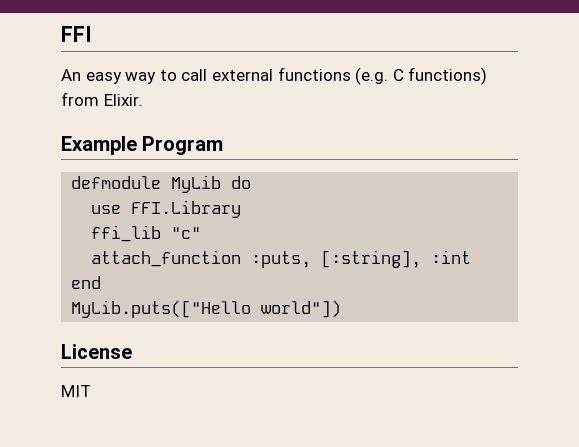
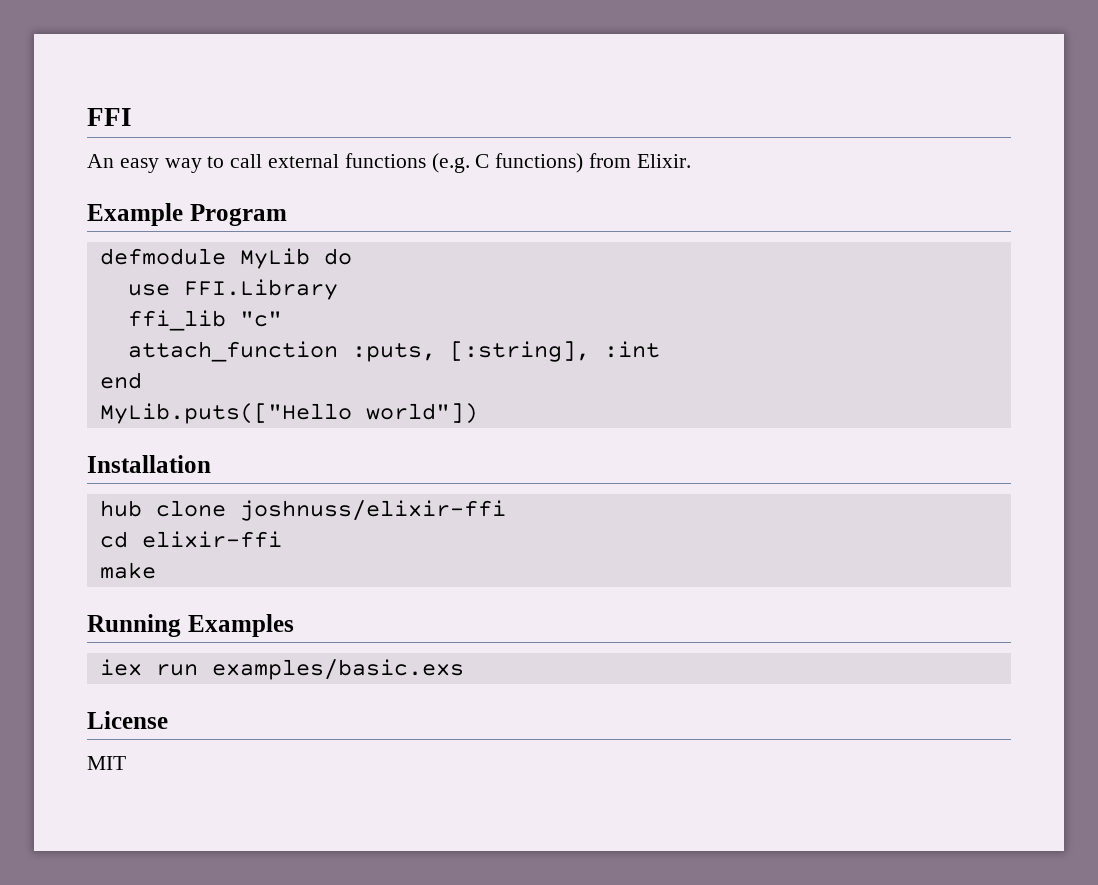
+ Installation
+ hub clone joshnuss/elixir-ffi
+ cd elixir-ffi
+ make
+ Running Examples
+ iex run examples/basic.exs

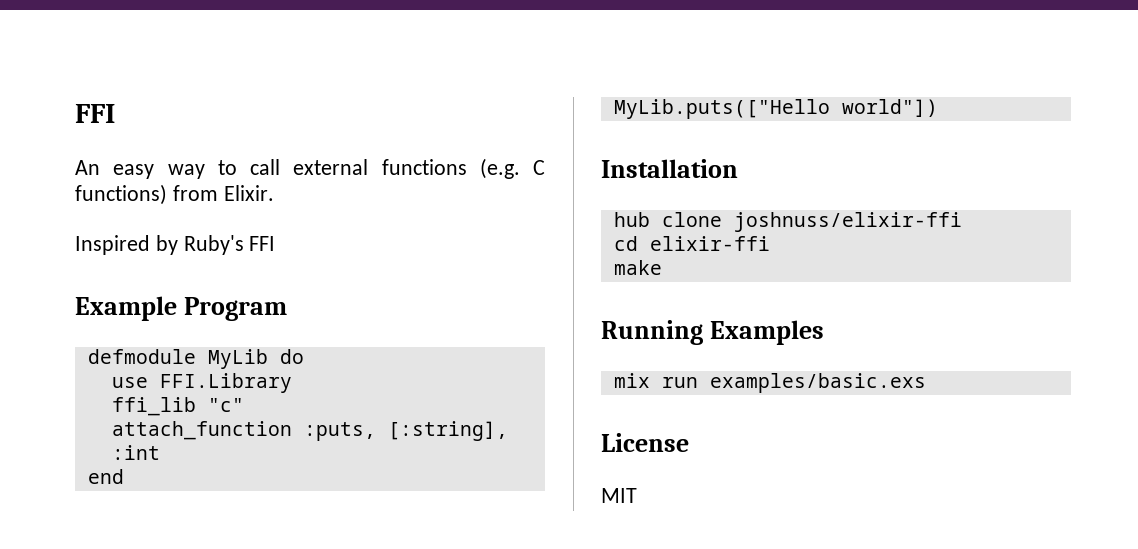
+ Inspired by Ruby's FFI
- iex run examples/basic.exs
+ mix run examples/basic.exs

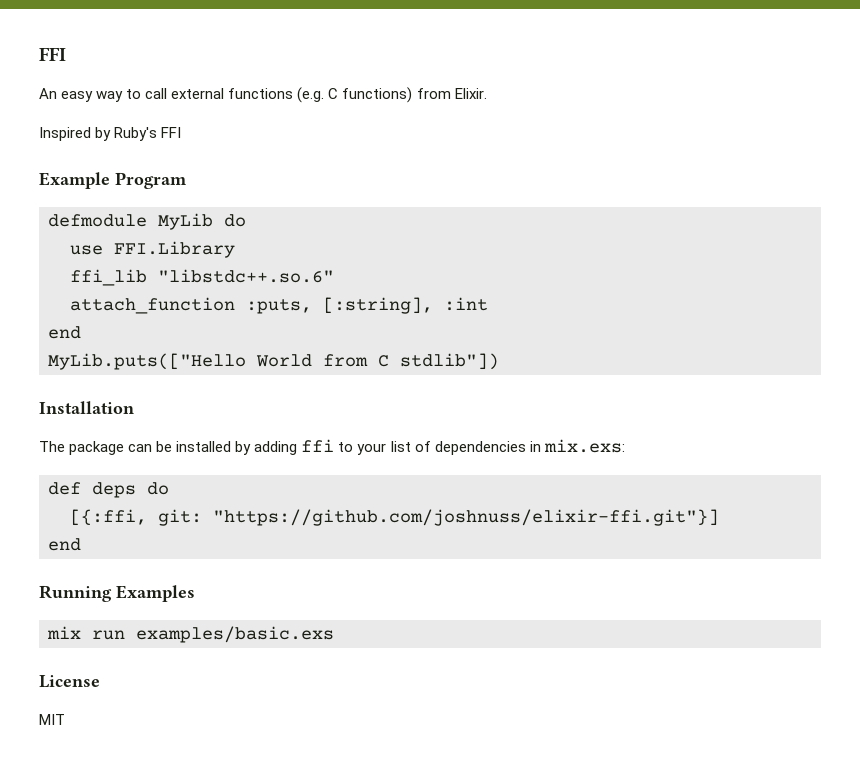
- ffi_lib "c"
+ ffi_lib "libstdc++.so.6"
- MyLib.puts(["Hello world"])
+ MyLib.puts(["Hello World from C stdlib"])
  Installation
- hub clone joshnuss/elixir-ffi
- cd elixir-ffi
- make
+ The package can be installed by adding ffi to your list of dependencies in mix.exs:
+ def deps do
+ [{:ffi, git: "https://github.com/joshnuss/elixir-ffi.git"}]
+ end

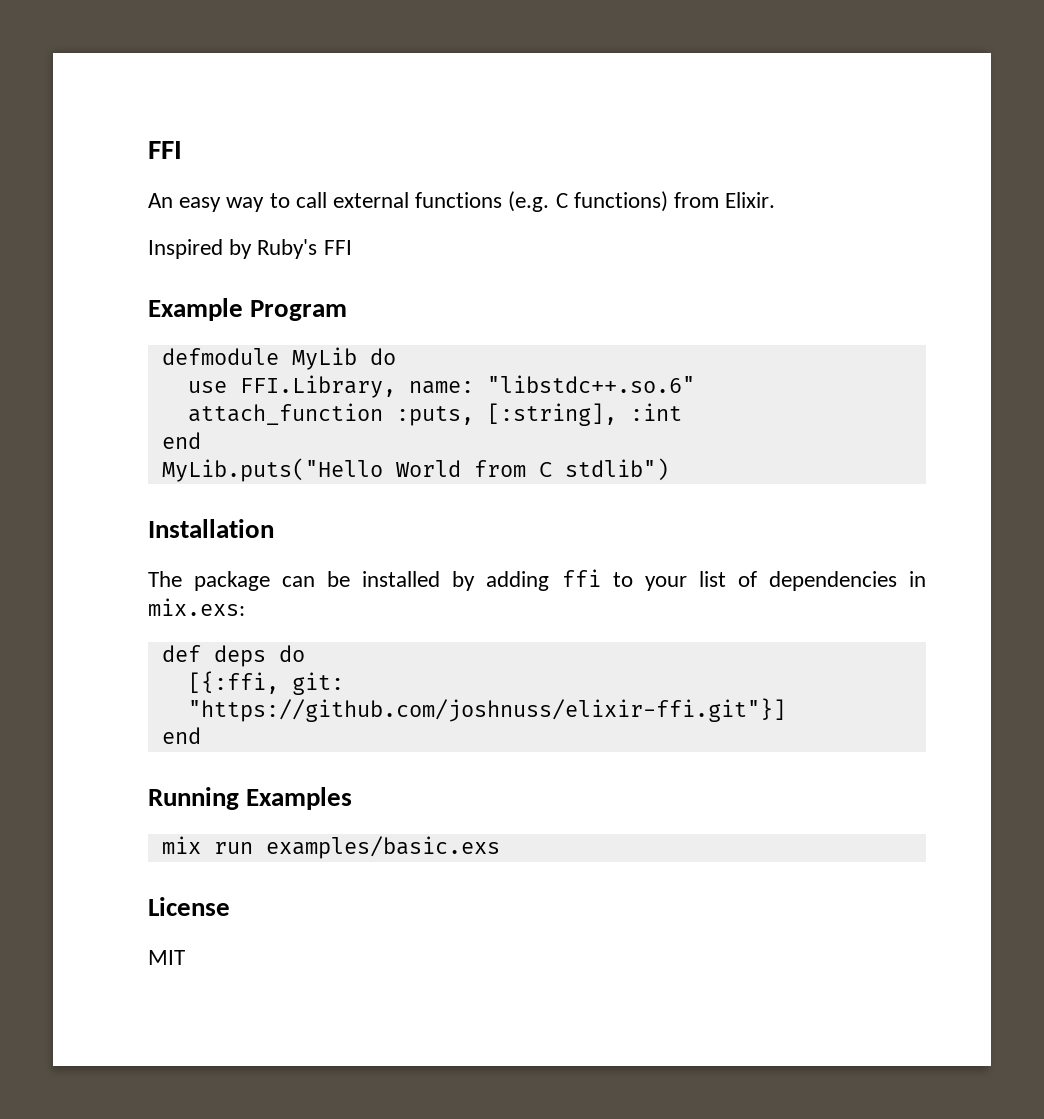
- use FFI.Library
- ffi_lib "libstdc++.so.6"
+ use FFI.Library, name: "libstdc++.so.6"
- MyLib.puts(["Hello World from C stdlib"])
+ MyLib.puts("Hello World from C stdlib")

